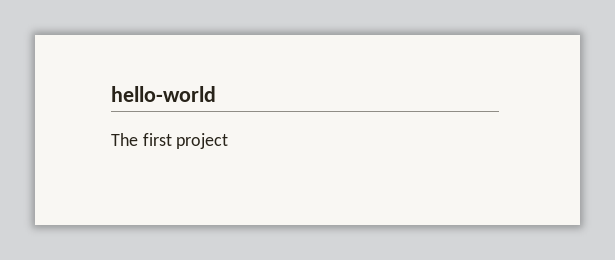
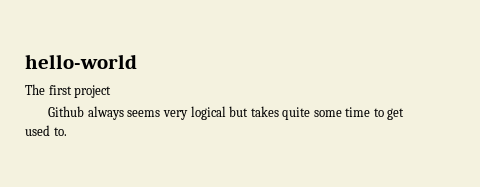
+ Github always seems very logical but takes quite some time to get used to.

